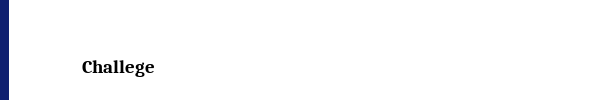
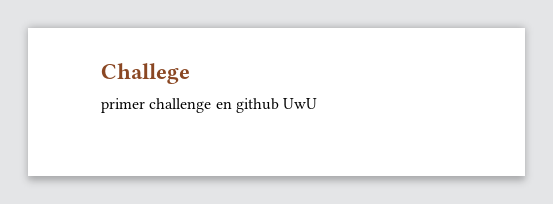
+ primer challenge en github UwU

